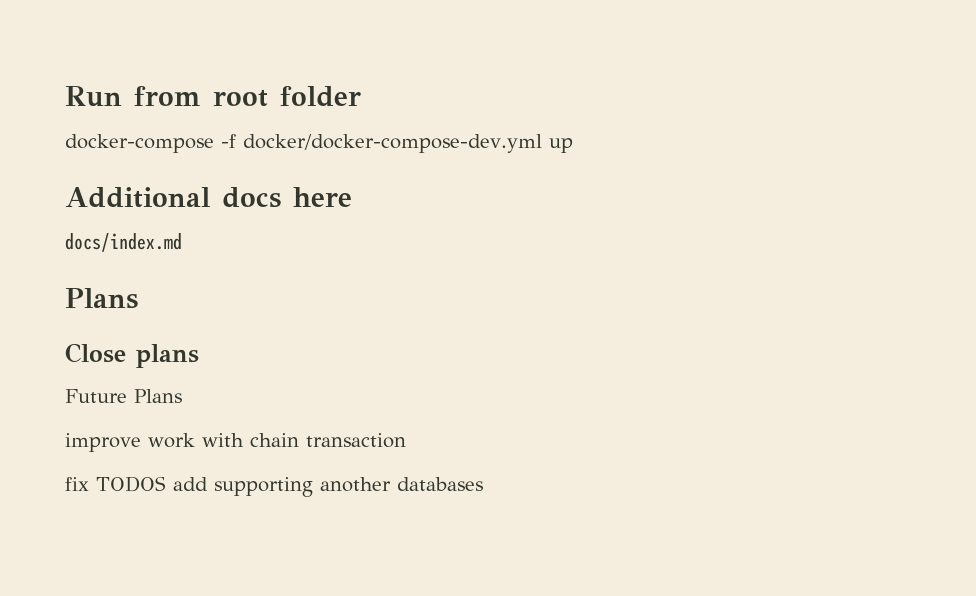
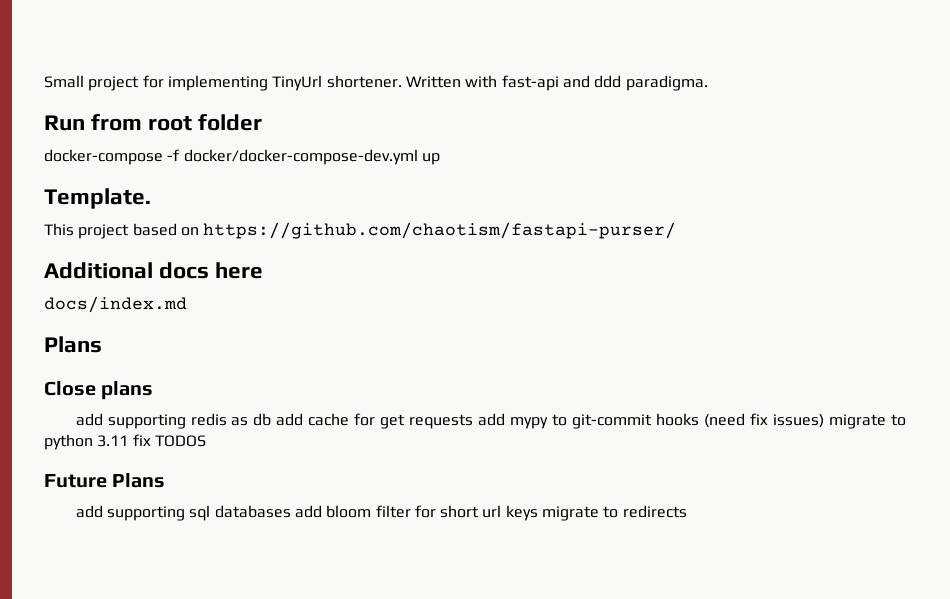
+ Small project for implementing TinyUrl shortener. Written with fast-api and ddd paradigma.
+ Template.
+ This project based on https://github.com/chaotism/fastapi-purser/
+ add supporting redis as db add cache for get requests add mypy to git-commit hooks (need fix issues) migrate to python 3.11 fix TODOS
  Future Plans
- improve work with chain transaction
- fix TODOS add supporting another databases
+ add supporting sql databases add bloom filter for short url keys migrate to redirects

